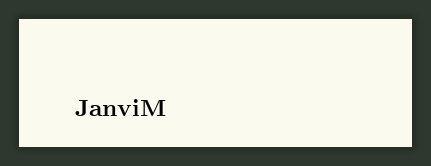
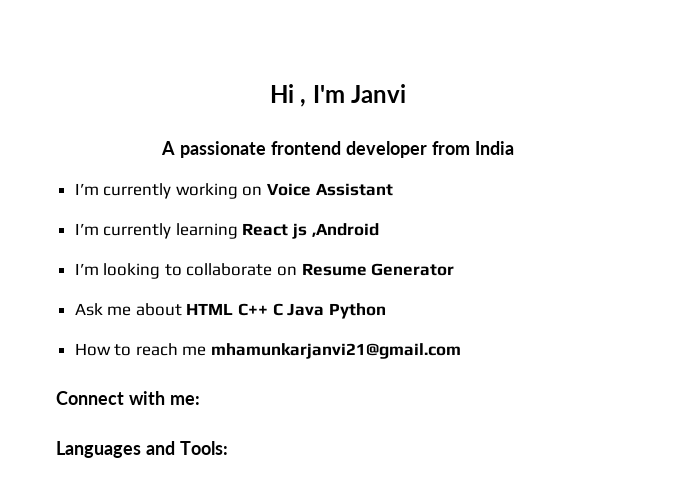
- JanviM
+ Hi , I'm Janvi
+ A passionate frontend developer from India
+ I’m currently working on Voice Assistant
+ I’m currently learning React js ,Android
+ I’m looking to collaborate on Resume Generator
+ Ask me about HTML C++ C Java Python
+ How to reach me mhamunkarjanvi21@gmail.com
+ Connect with me:
+ Languages and Tools:

